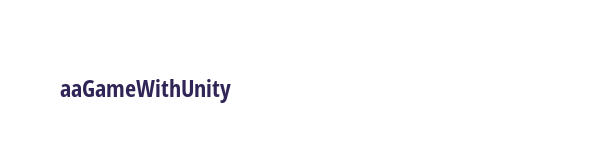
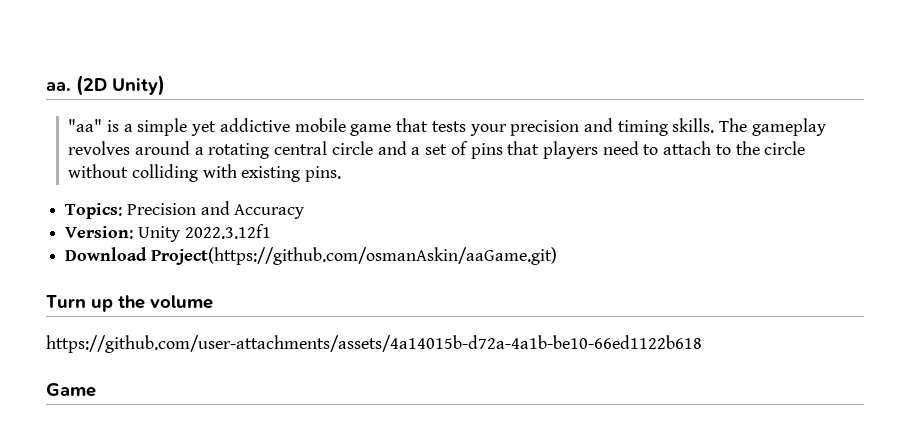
- aaGameWithUnity
+ aa. (2D Unity)
+ "aa" is a simple yet addictive mobile game that tests your precision and timing skills. The gameplay revolves around a rotating central circle and a set of pins that players need to attach to the circle without colliding with existing pins.
+ Topics: Precision and Accuracy
+ Version: Unity 2022.3.12f1
+ Download Project(https://github.com/osmanAskin/aaGame.git)
+ Turn up the volume
+ https://github.com/user-attachments/assets/4a14015b-d72a-4a1b-be10-66ed1122b618
+ Game

